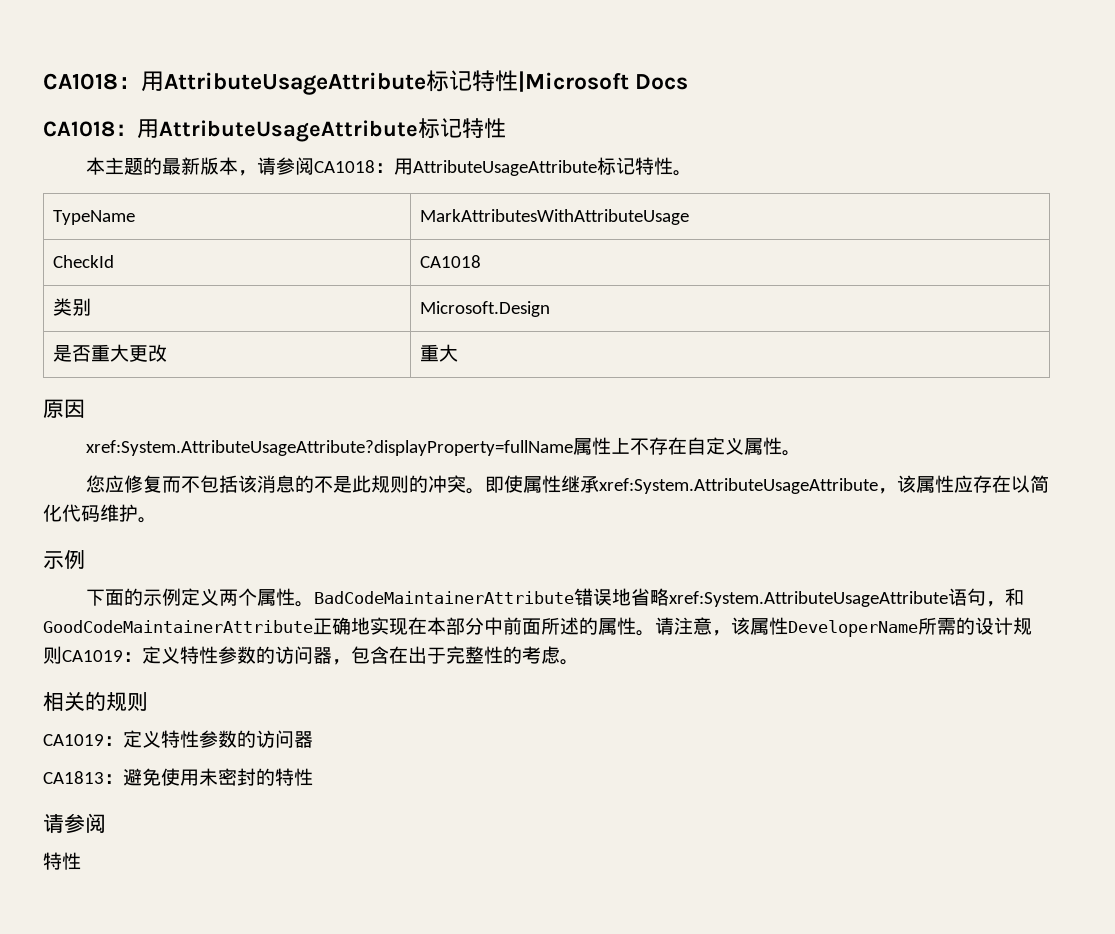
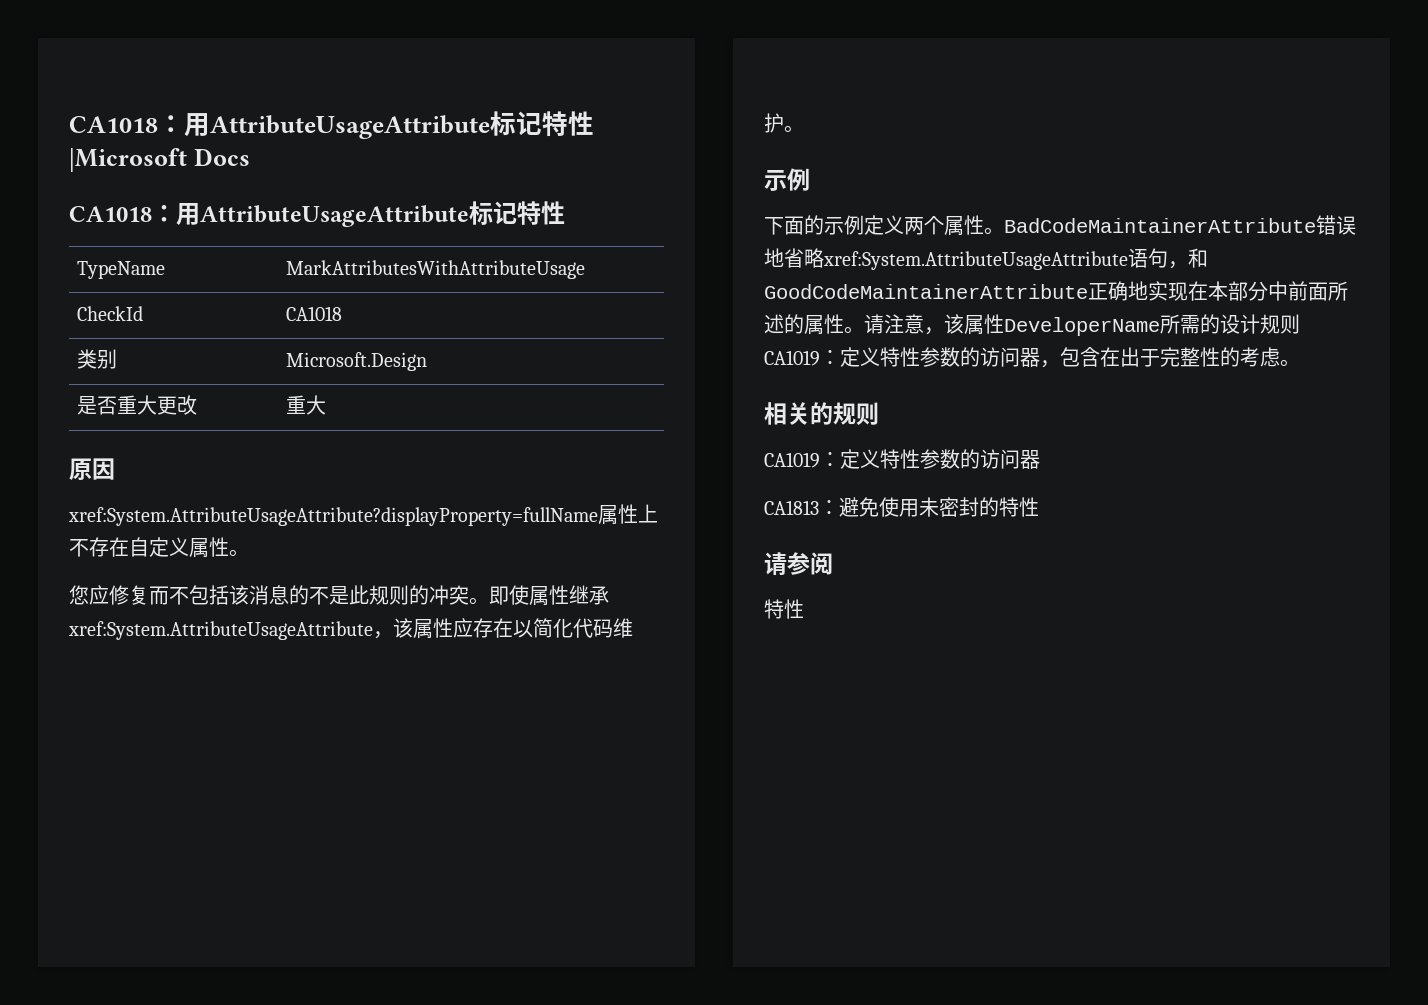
- 本主题的最新版本，请参阅CA1018：用AttributeUsageAttribute标记特性。

